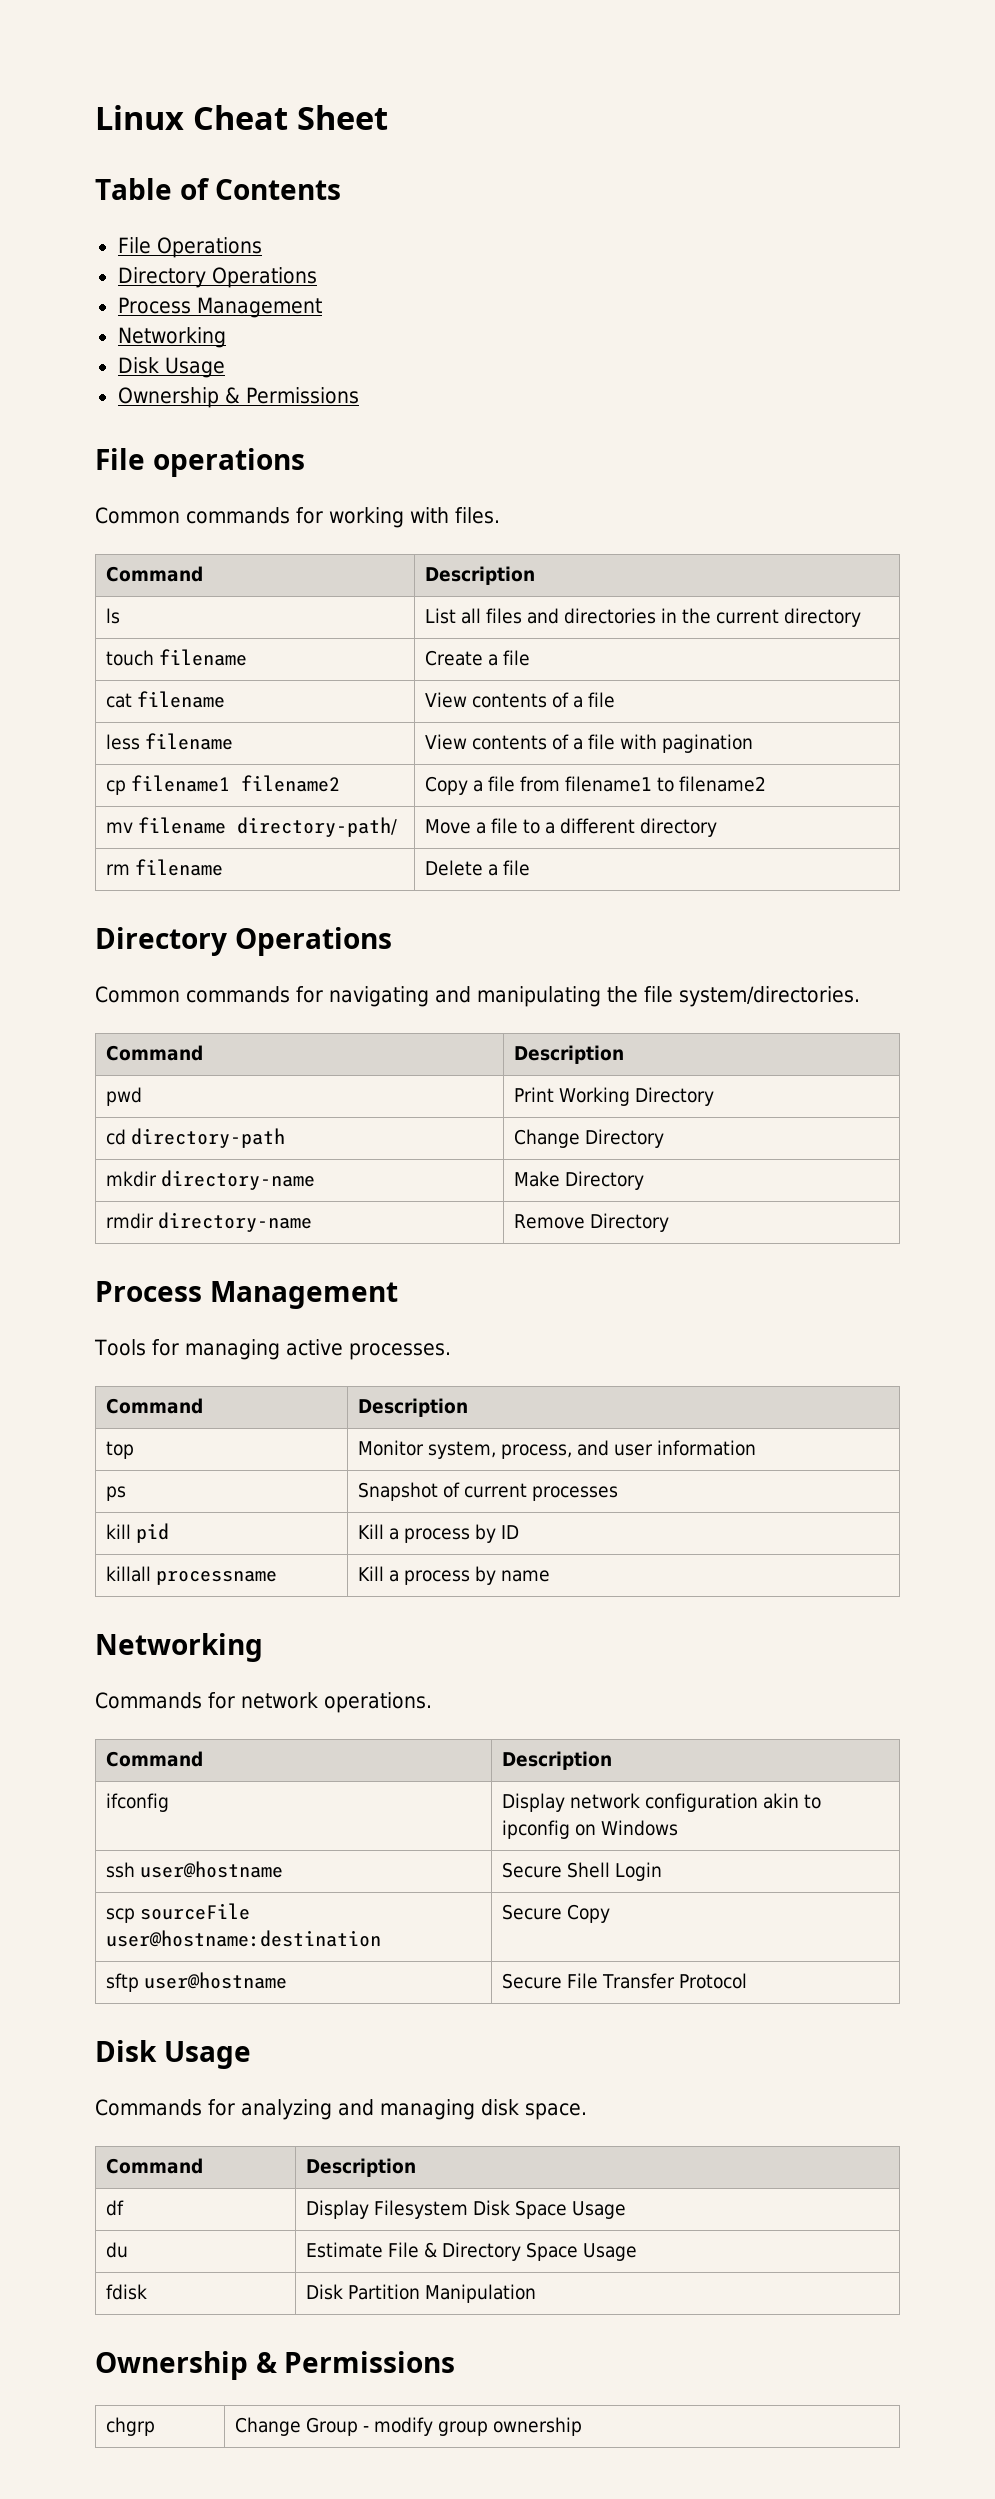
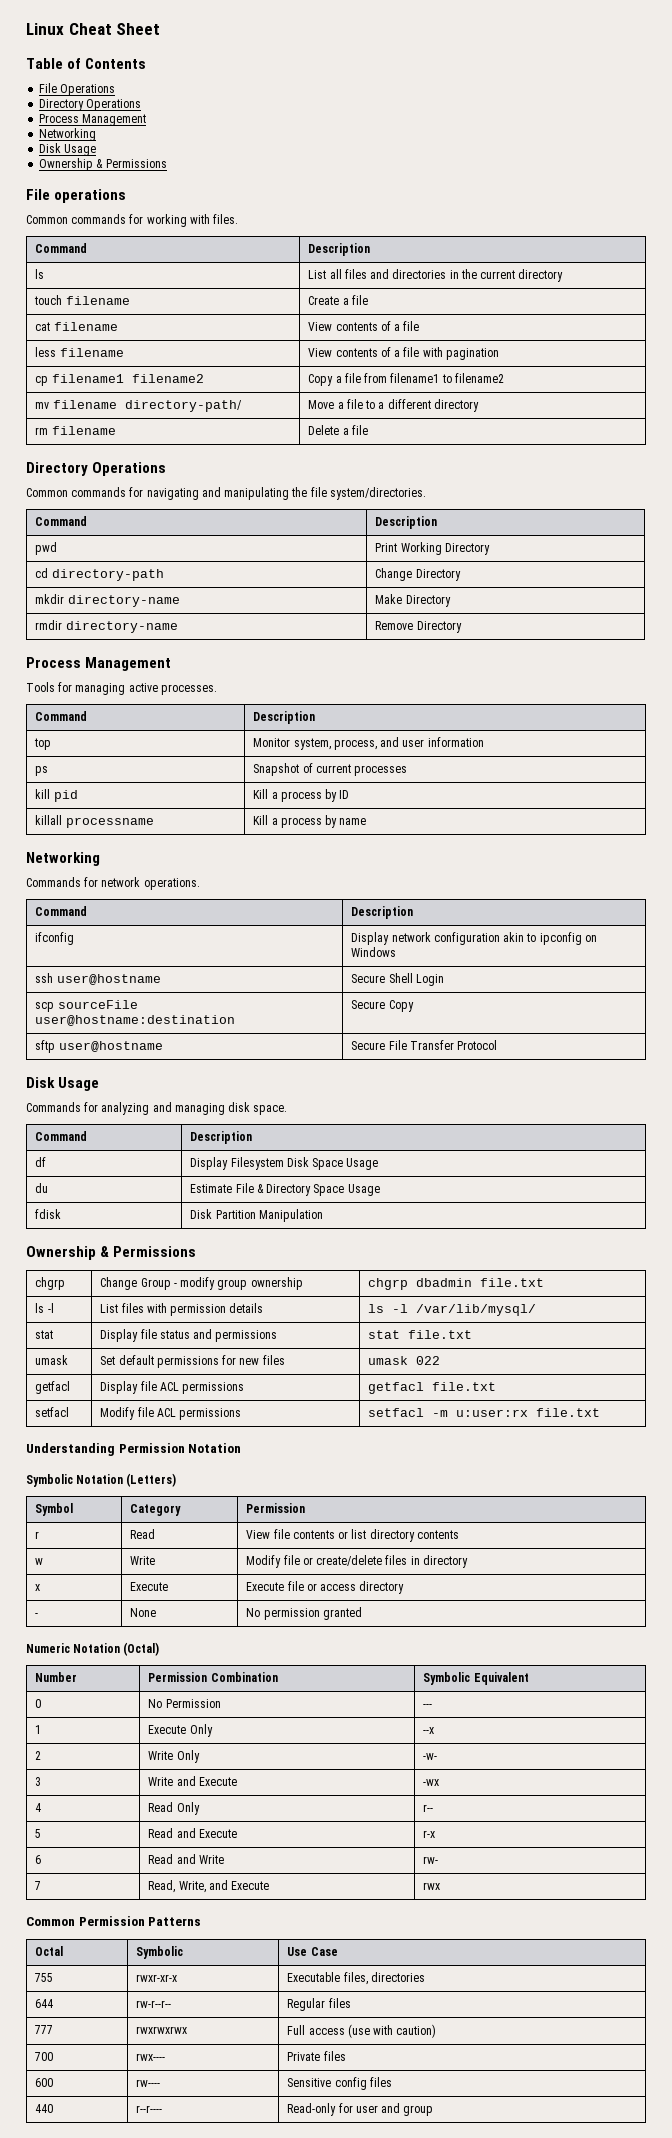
- chgrp | Change Group - modify group ownership
+ chgrp | Change Group - modify group ownership | chgrp dbadmin file.txt
+ ls -l | List files with permission details | ls -l /var/lib/mysql/
+ stat | Display file status and permissions | stat file.txt
+ umask | Set default permissions for new files | umask 022
+ getfacl | Display file ACL permissions | getfacl file.txt
+ setfacl | Modify file ACL permissions | setfacl -m u:user:rx file.txt
+ Understanding Permission Notation
+ Symbolic Notation (Letters)
+ Symbol | Category | Permission
+ r | Read | View file contents or list directory contents
+ w | Write | Modify file or create/delete files in directory
+ x | Execute | Execute file or access directory
+ - | None | No permission granted
+ Numeric Notation (Octal)
+ Number | Permission Combination | Symbolic Equivalent
+ 0 | No Permission | ---
+ 1 | Execute Only | --x
+ 2 | Write Only | -w-
+ 3 | Write and Execute | -wx
+ 4 | Read Only | r--
+ 5 | Read and Execute | r-x
+ 6 | Read and Write | rw-
+ 7 | Read, Write, and Execute | rwx
+ Common Permission Patterns
+ Octal | Symbolic | Use Case
+ 755 | rwxr-xr-x | Executable files, directories
+ 644 | rw-r--r-- | Regular files
+ 777 | rwxrwxrwx | Full access (use with caution)
+ 700 | rwx---- | Private files
+ 600 | rw---- | Sensitive config files
+ 440 | r--r---- | Read-only for user and group

